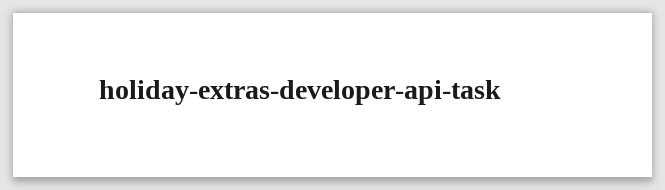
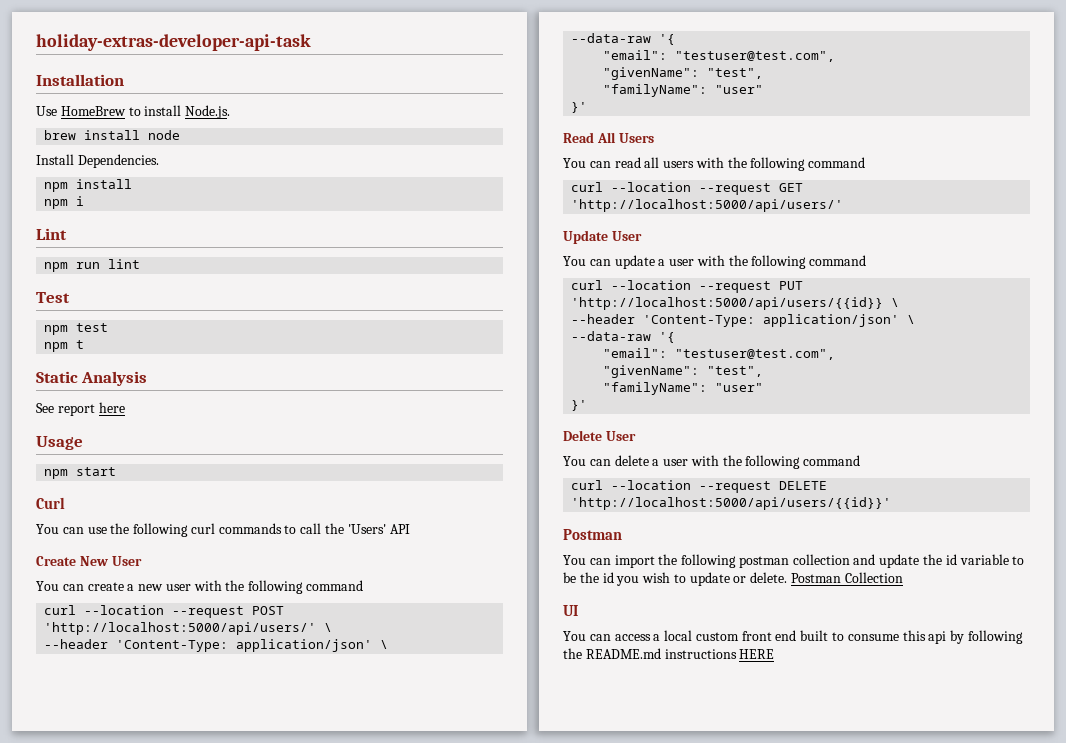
+ Installation
+ Use HomeBrew to install Node.js.
+ brew install node
+ Install Dependencies.
+ npm install
+ npm i
+ Lint
+ npm run lint
+ Test
+ npm test
+ npm t
+ Static Analysis
+ See report here
+ Usage
+ npm start
+ Curl
+ You can use the following curl commands to call the 'Users' API
+ Create New User
+ You can create a new user with the following command
+ curl --location --request POST 'http://localhost:5000/api/users/' \
+ --header 'Content-Type: application/json' \
+ --data-raw '{
+ "email": "testuser@test.com",
+ "givenName": "test",
+ "familyName": "user"
+ }'
+ Read All Users
+ You can read all users with the following command
+ curl --location --request GET 'http://localhost:5000/api/users/'
+ Update User
+ You can update a user with the following command
+ curl --location --request PUT 'http://localhost:5000/api/users/{{id}} \
+ --header 'Content-Type: application/json' \
+ --data-raw '{
+ "email": "testuser@test.com",
+ "givenName": "test",
+ "familyName": "user"
+ }'
+ Delete User
+ You can delete a user with the following command
+ curl --location --request DELETE 'http://localhost:5000/api/users/{{id}}'
+ Postman
+ You can import the following postman collection and update the id variable to be the id you wish to update or delete. Postman Collection
+ UI
+ You can access a local custom front end built to consume this api by following the README.md instructions HERE

